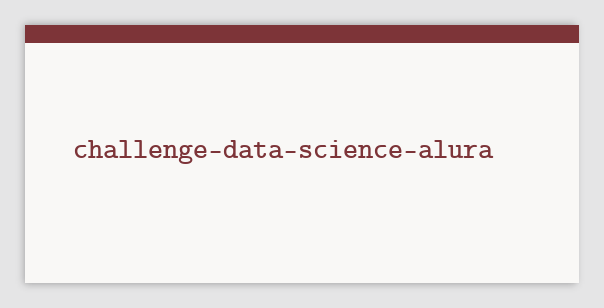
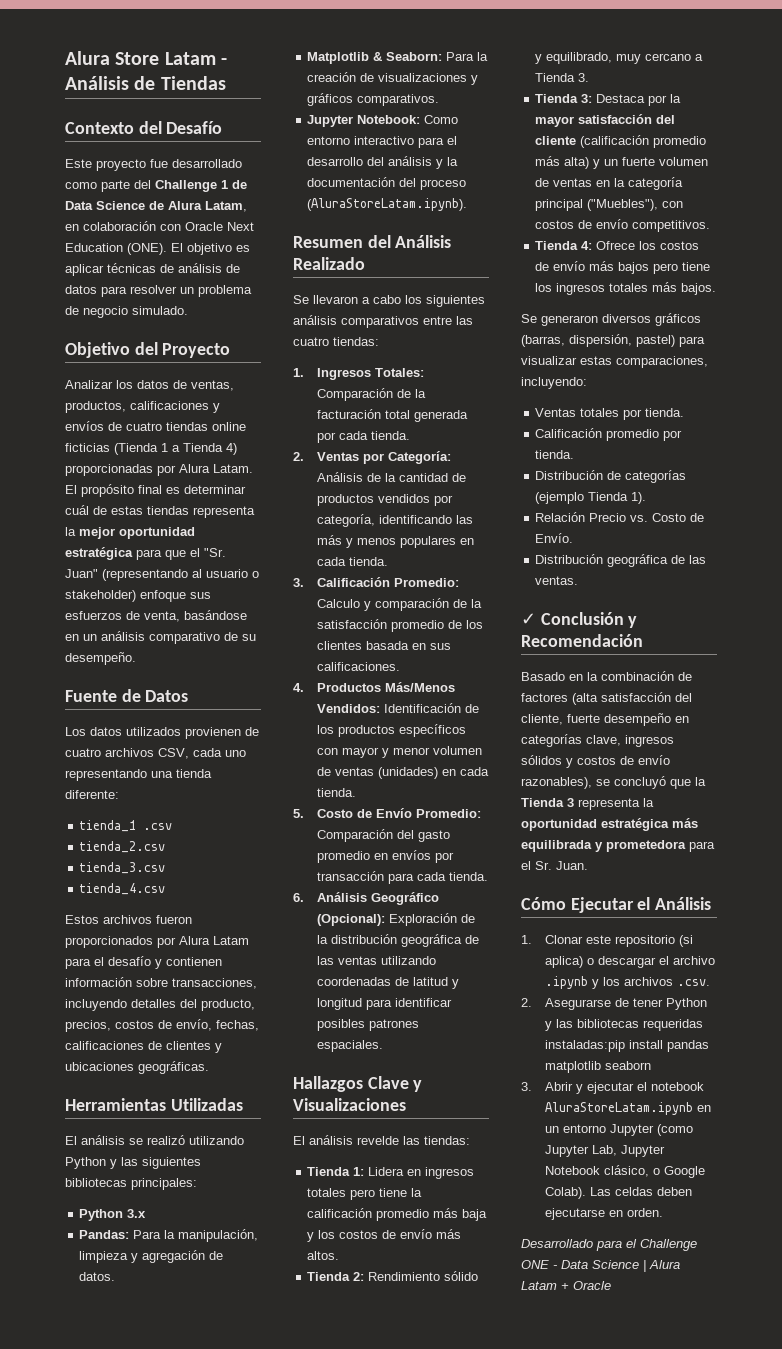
- challenge-data-science-alura
+ Alura Store Latam - Análisis de Tiendas
+ Contexto del Desafío
+ Este proyecto fue desarrollado como parte del Challenge 1 de Data Science de Alura Latam, en colaboración con Oracle Next Education (ONE). El objetivo es aplicar técnicas de análisis de datos para resolver un problema de negocio simulado.
+ Objetivo del Proyecto
+ Analizar los datos de ventas, productos, calificaciones y envíos de cuatro tiendas online ficticias (Tienda 1 a Tienda 4) proporcionadas por Alura Latam. El propósito final es determinar cuál de estas tiendas representa la mejor oportunidad estratégica para que el "Sr. Juan" (representando al usuario o stakeholder) enfoque sus esfuerzos de venta, basándose en un análisis comparativo de su desempeño.
+ Fuente de Datos
+ Los datos utilizados provienen de cuatro archivos CSV, cada uno representando una tienda diferente:
+ tienda_1 .csv
+ tienda_2.csv
+ tienda_3.csv
+ tienda_4.csv
+ Estos archivos fueron proporcionados por Alura Latam para el desafío y contienen información sobre transacciones, incluyendo detalles del producto, precios, costos de envío, fechas, calificaciones de clientes y ubicaciones geográficas.
+ Herramientas Utilizadas
+ El análisis se realizó utilizando Python y las siguientes bibliotecas principales:
+ Python 3.x
+ Pandas: Para la manipulación, limpieza y agregación de datos.
+ Matplotlib & Seaborn: Para la creación de visualizaciones y gráficos comparativos.
+ Jupyter Notebook: Como entorno interactivo para el desarrollo del análisis y la documentación del proceso (AluraStoreLatam.ipynb).
+ Resumen del Análisis Realizado
+ Se llevaron a cabo los siguientes análisis comparativos entre las cuatro tiendas:
+ 1. Ingresos Totales: Comparación de la facturación total generada por cada tienda.
+ 2. Ventas por Categoría: Análisis de la cantidad de productos vendidos por categoría, identificando las más y menos populares en cada tienda.
+ 3. Calificación Promedio: Calculo y comparación de la satisfacción promedio de los clientes basada en sus calificaciones.
+ 4. Productos Más/Menos Vendidos: Identificación de los productos específicos con mayor y menor volumen de ventas (unidades) en cada tienda.
+ 5. Costo de Envío Promedio: Comparación del gasto promedio en envíos por transacción para cada tienda.
+ 6. Análisis Geográfico (Opcional): Exploración de la distribución geográfica de las ventas utilizando coordenadas de latitud y longitud para identificar posibles patrones espaciales.
+ Hallazgos Clave y Visualizaciones
+ El análisis revelde las tiendas:
+ Tienda 1: Lidera en ingresos totales pero tiene la calificación promedio más baja y los costos de envío más altos.
+ Tienda 2: Rendimiento sólido y equilibrado, muy cercano a Tienda 3.
+ Tienda 3: Destaca por la mayor satisfacción del cliente (calificación promedio más alta) y un fuerte volumen de ventas en la categoría principal ("Muebles"), con costos de envío competitivos.
+ Tienda 4: Ofrece los costos de envío más bajos pero tiene los ingresos totales más bajos.
+ Se generaron diversos gráficos (barras, dispersión, pastel) para visualizar estas comparaciones, incluyendo:
+ Ventas totales por tienda.
+ Calificación promedio por tienda.
+ Distribución de categorías (ejemplo Tienda 1).
+ Relación Precio vs. Costo de Envío.
+ Distribución geográfica de las ventas.
+ ✓ Conclusión y Recomendación
+ Basado en la combinación de factores (alta satisfacción del cliente, fuerte desempeño en categorías clave, ingresos sólidos y costos de envío razonables), se concluyó que la Tienda 3 representa la oportunidad estratégica más equilibrada y prometedora para el Sr. Juan.
+ Cómo Ejecutar el Análisis
+ 1. Clonar este repositorio (si aplica) o descargar el archivo .ipynb y los archivos .csv.
+ 2. Asegurarse de tener Python y las bibliotecas requeridas instaladas:pip install pandas matplotlib seaborn
+ 3. Abrir y ejecutar el notebook AluraStoreLatam.ipynb en un entorno Jupyter (como Jupyter Lab, Jupyter Notebook clásico, o Google Colab). Las celdas deben ejecutarse en orden.
+ Desarrollado para el Challenge ONE - Data Science | Alura Latam + Oracle

